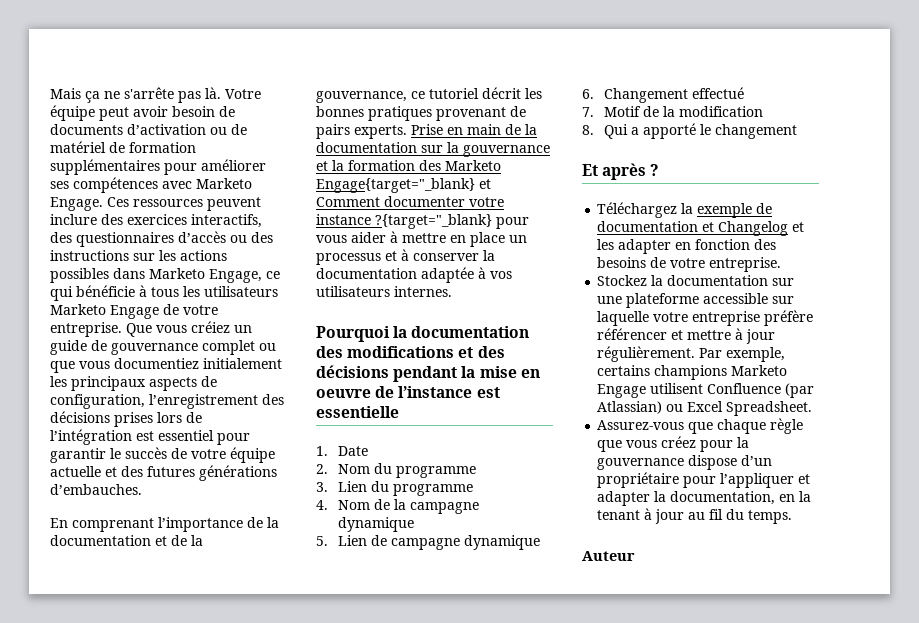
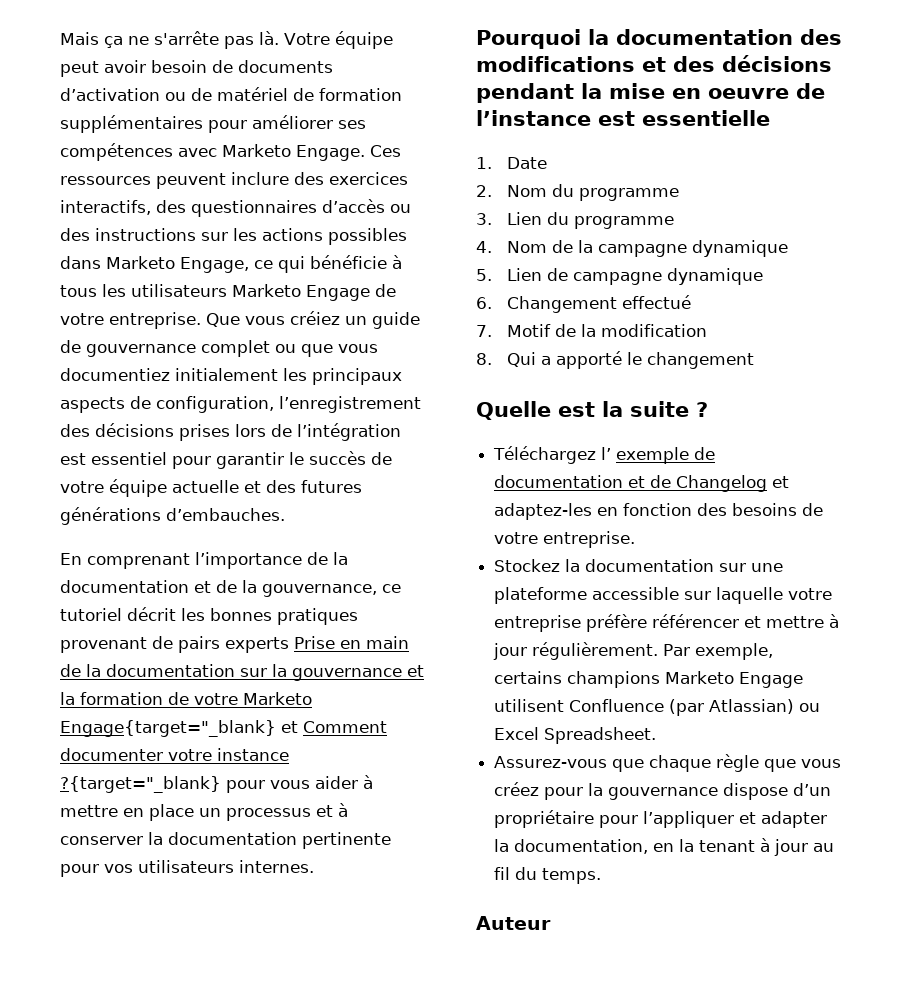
- En comprenant l’importance de la documentation et de la gouvernance, ce tutoriel décrit les bonnes pratiques provenant de pairs experts. Prise en main de la documentation sur la gouvernance et la formation des Marketo Engage{target="_blank} et Comment documenter votre instance ?{target="_blank} pour vous aider à mettre en place un processus et à conserver la documentation adaptée à vos utilisateurs internes.
+ En comprenant l’importance de la documentation et de la gouvernance, ce tutoriel décrit les bonnes pratiques provenant de pairs experts Prise en main de la documentation sur la gouvernance et la formation de votre Marketo Engage{target="_blank} et Comment documenter votre instance ?{target="_blank} pour vous aider à mettre en place un processus et à conserver la documentation pertinente pour vos utilisateurs internes.
- Et après ?
+ Quelle est la suite ?
- Téléchargez la exemple de documentation et Changelog et les adapter en fonction des besoins de votre entreprise.
+ Téléchargez l’ exemple de documentation et de Changelog et adaptez-les en fonction des besoins de votre entreprise.

